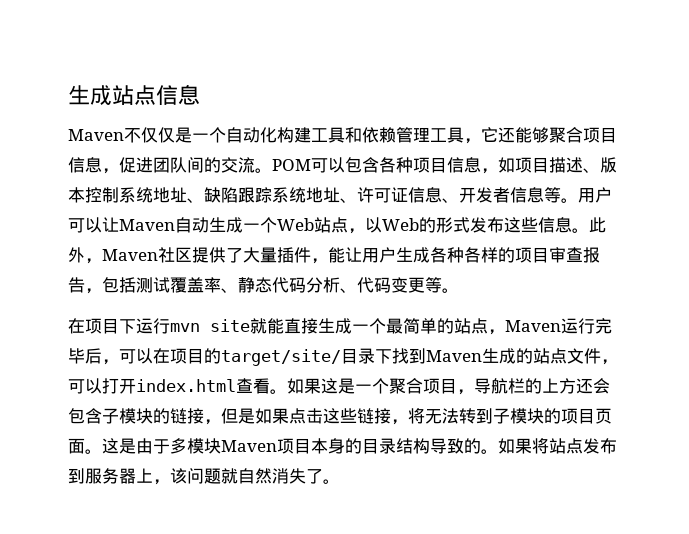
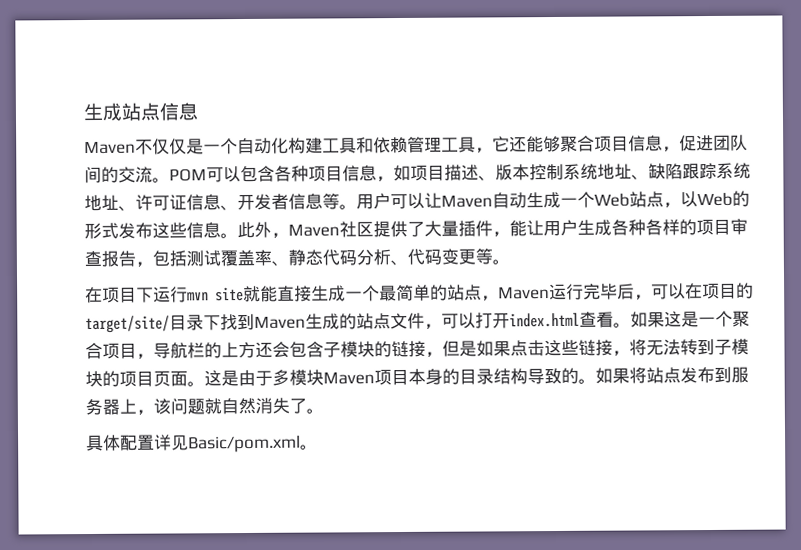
+ 具体配置详见Basic/pom.xml。

